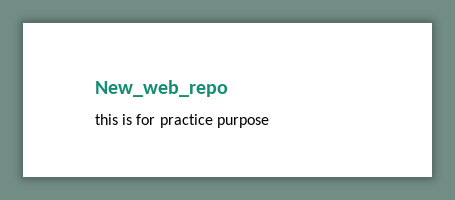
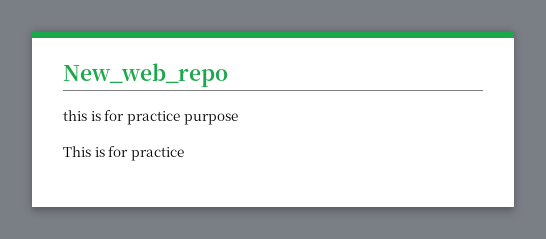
+ This is for practice

